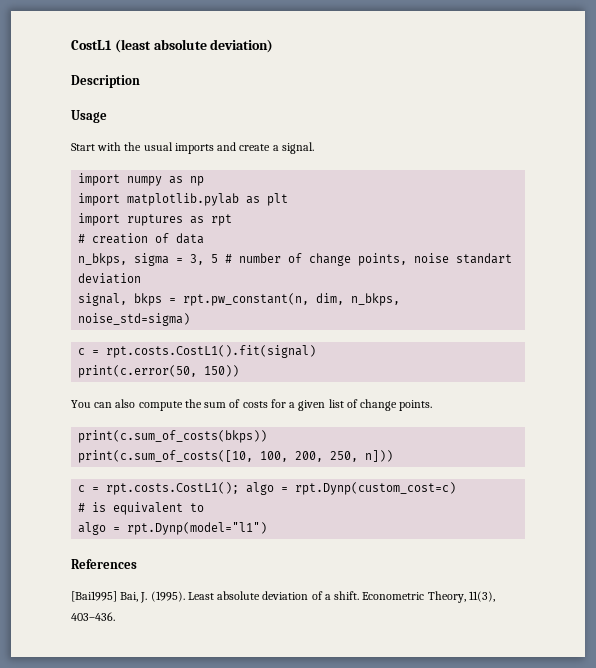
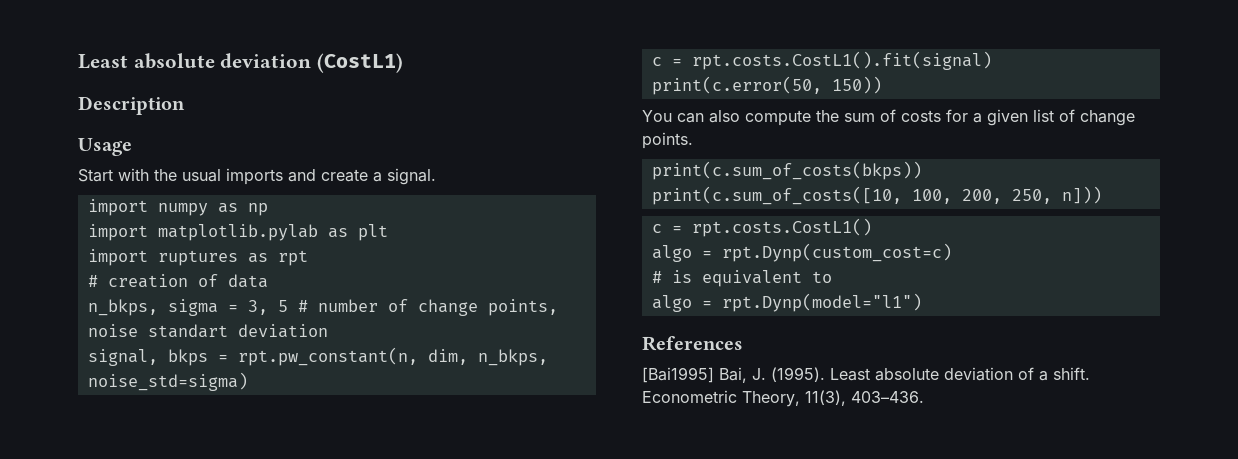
- CostL1 (least absolute deviation)
+ Least absolute deviation (CostL1)
- c = rpt.costs.CostL1(); algo = rpt.Dynp(custom_cost=c)
+ c = rpt.costs.CostL1()
+ algo = rpt.Dynp(custom_cost=c)

